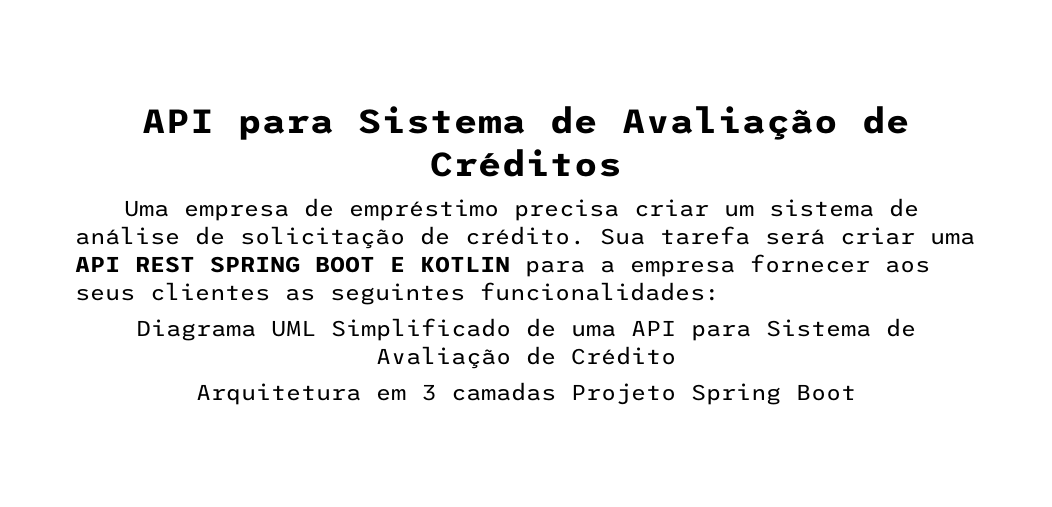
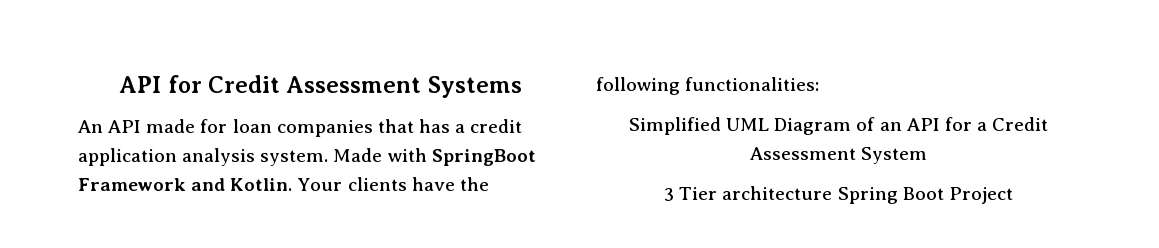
- API para Sistema de Avaliação de Créditos
- Uma empresa de empréstimo precisa criar um sistema de análise de solicitação de crédito. Sua tarefa será criar uma API REST SPRING BOOT E KOTLIN para a empresa fornecer aos seus clientes as seguintes funcionalidades:
- Diagrama UML Simplificado de uma API para Sistema de Avaliação de Crédito
- Arquitetura em 3 camadas Projeto Spring Boot
+ API for Credit Assessment Systems
+ An API made for loan companies that has a credit application analysis system. Made with SpringBoot Framework and Kotlin. Your clients have the following functionalities:
+ Simplified UML Diagram of an API for a Credit Assessment System
+ 3 Tier architecture Spring Boot Project

